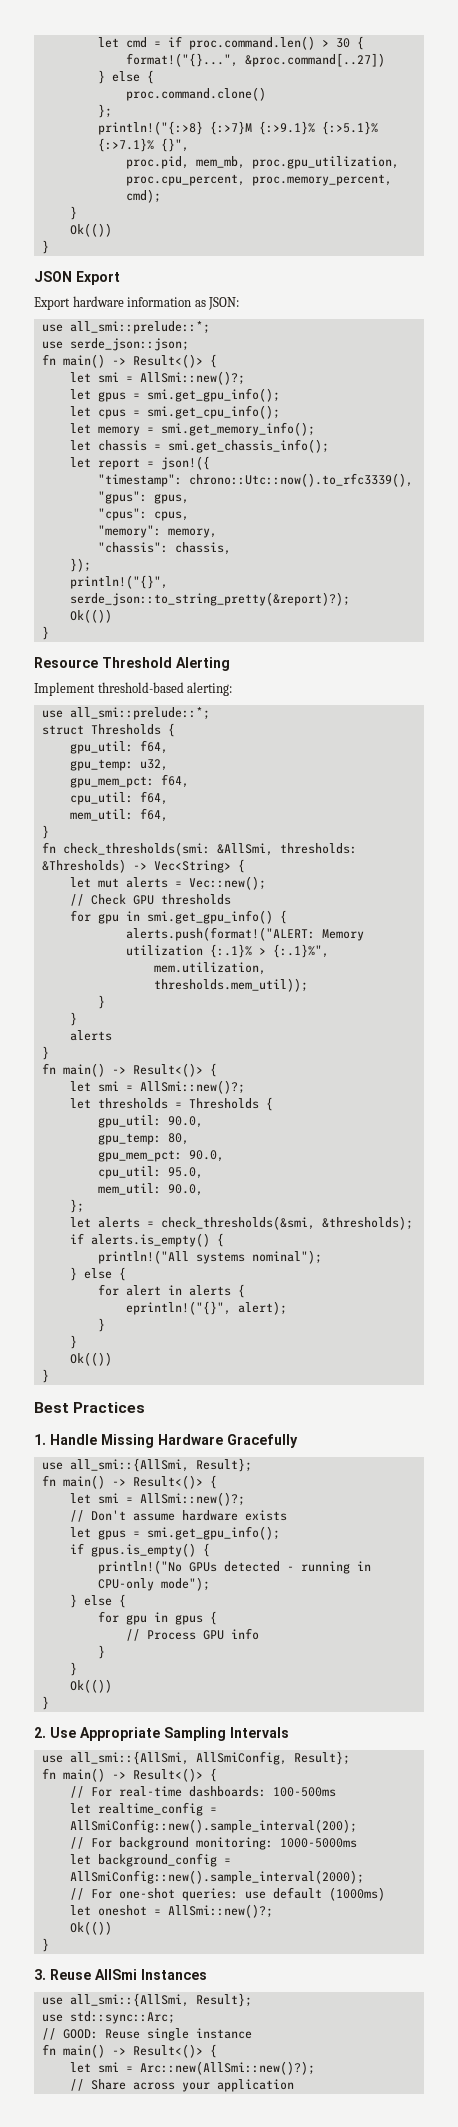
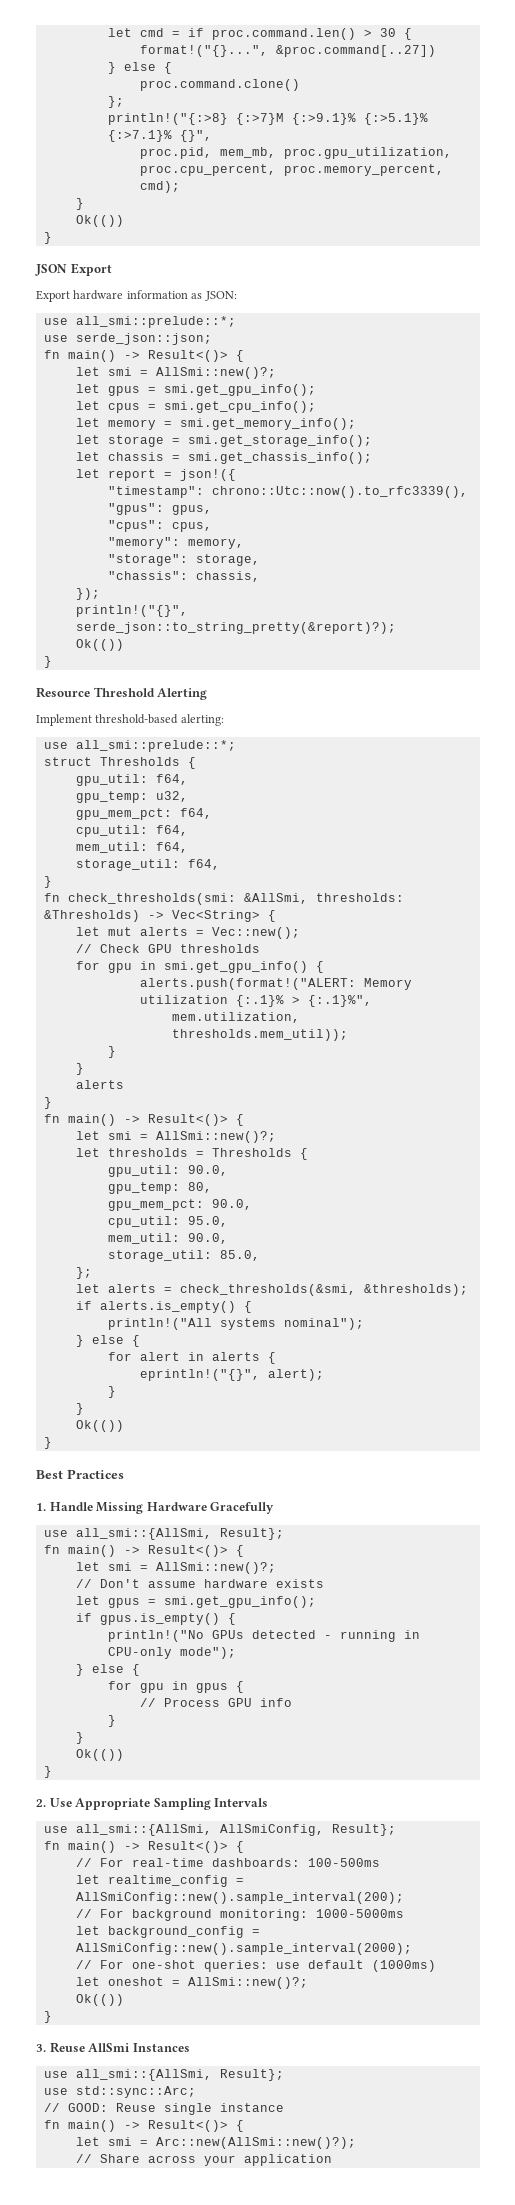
+ let storage = smi.get_storage_info();
+ "storage": storage,
+ storage_util: f64,
+ storage_util: 85.0,

